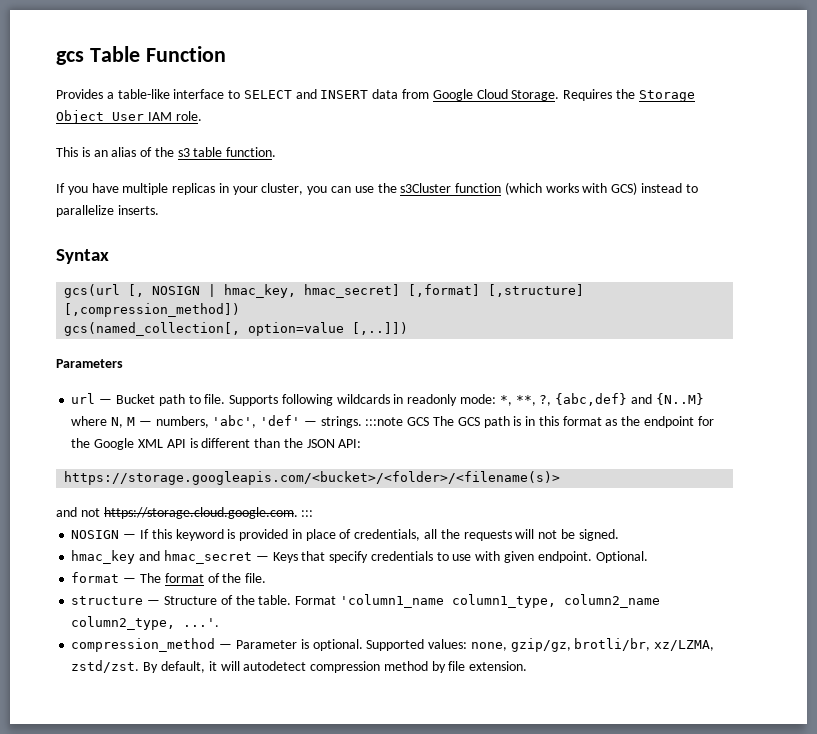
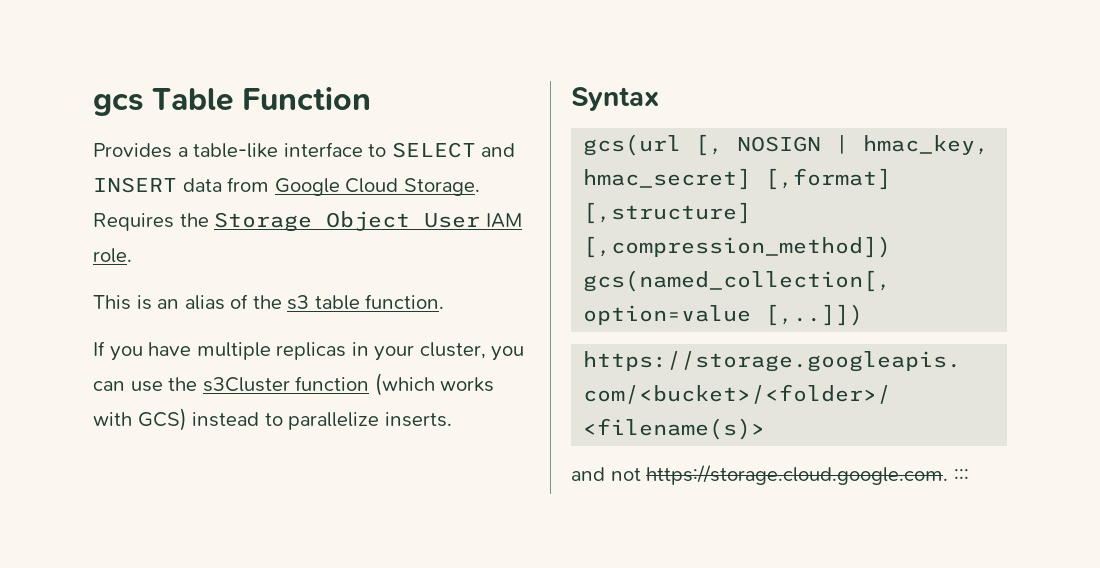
- Parameters
- url — Bucket path to file. Supports following wildcards in readonly mode: *, **, ?, {abc,def} and {N..M} where N, M — numbers, 'abc', 'def' — strings. :::note GCS The GCS path is in this format as the endpoint for the Google XML API is different than the JSON API:
- NOSIGN — If this keyword is provided in place of credentials, all the requests will not be signed.
- hmac_key and hmac_secret — Keys that specify credentials to use with given endpoint. Optional.
- format — The format of the file.
- structure — Structure of the table. Format 'column1_name column1_type, column2_name column2_type, ...'.
- compression_method — Parameter is optional. Supported values: none, gzip/gz, brotli/br, xz/LZMA, zstd/zst. By default, it will autodetect compression method by file extension.

